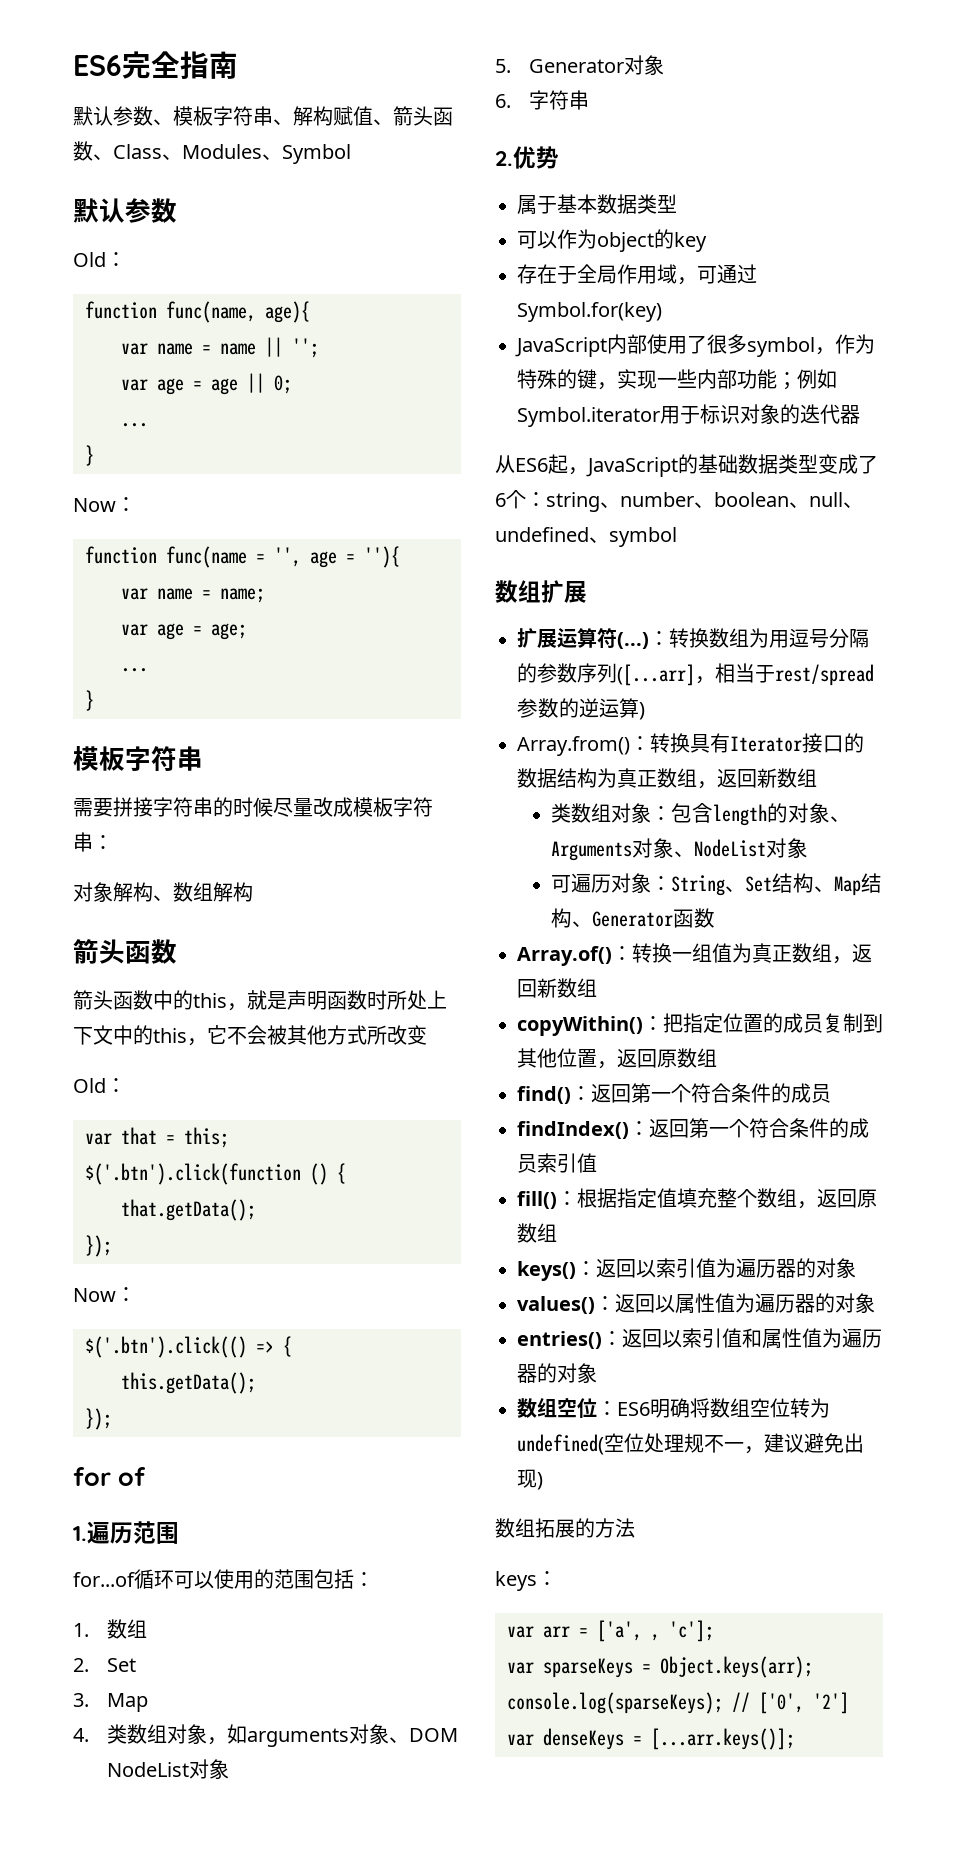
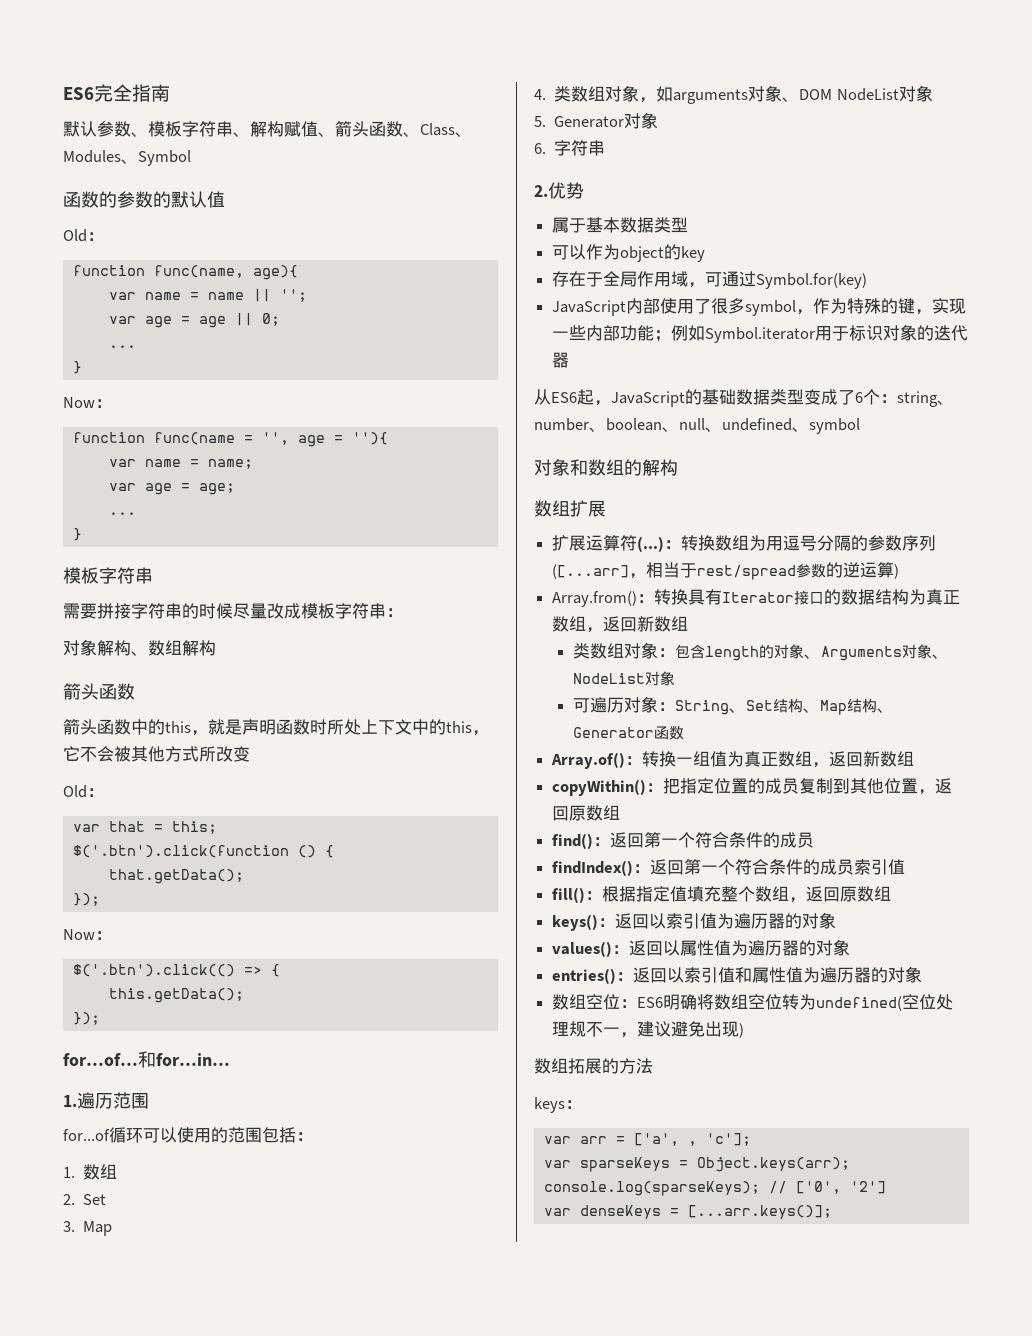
  默认参数、模板字符串、解构赋值、箭头函数、Class、Modules、Symbol
- 默认参数
+ 函数的参数的默认值
- for of
+ for…of…和for…in…
+ 对象和数组的解构

